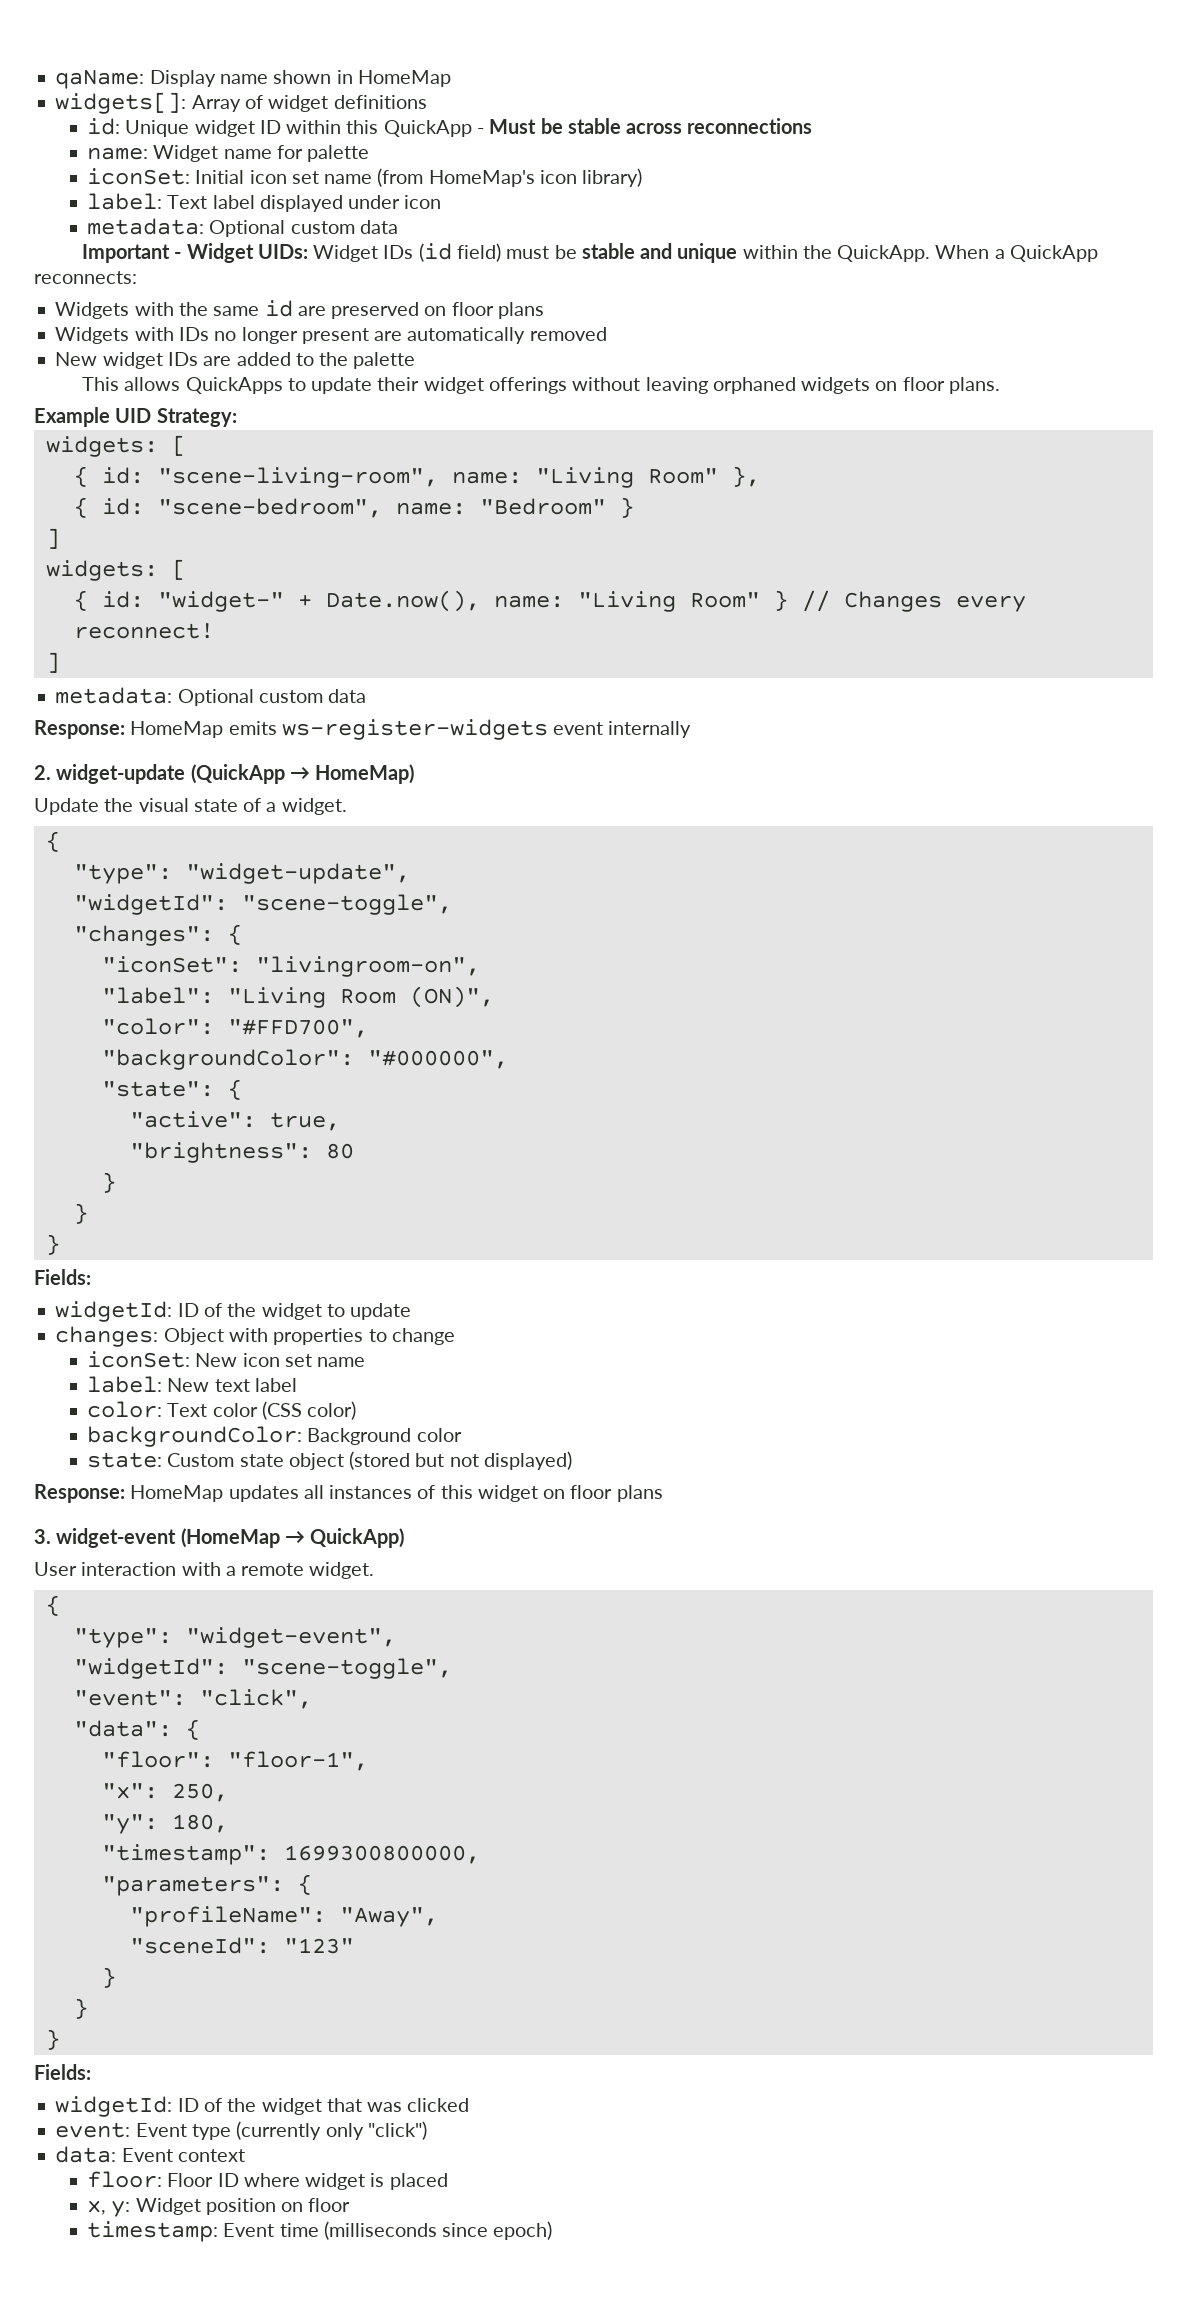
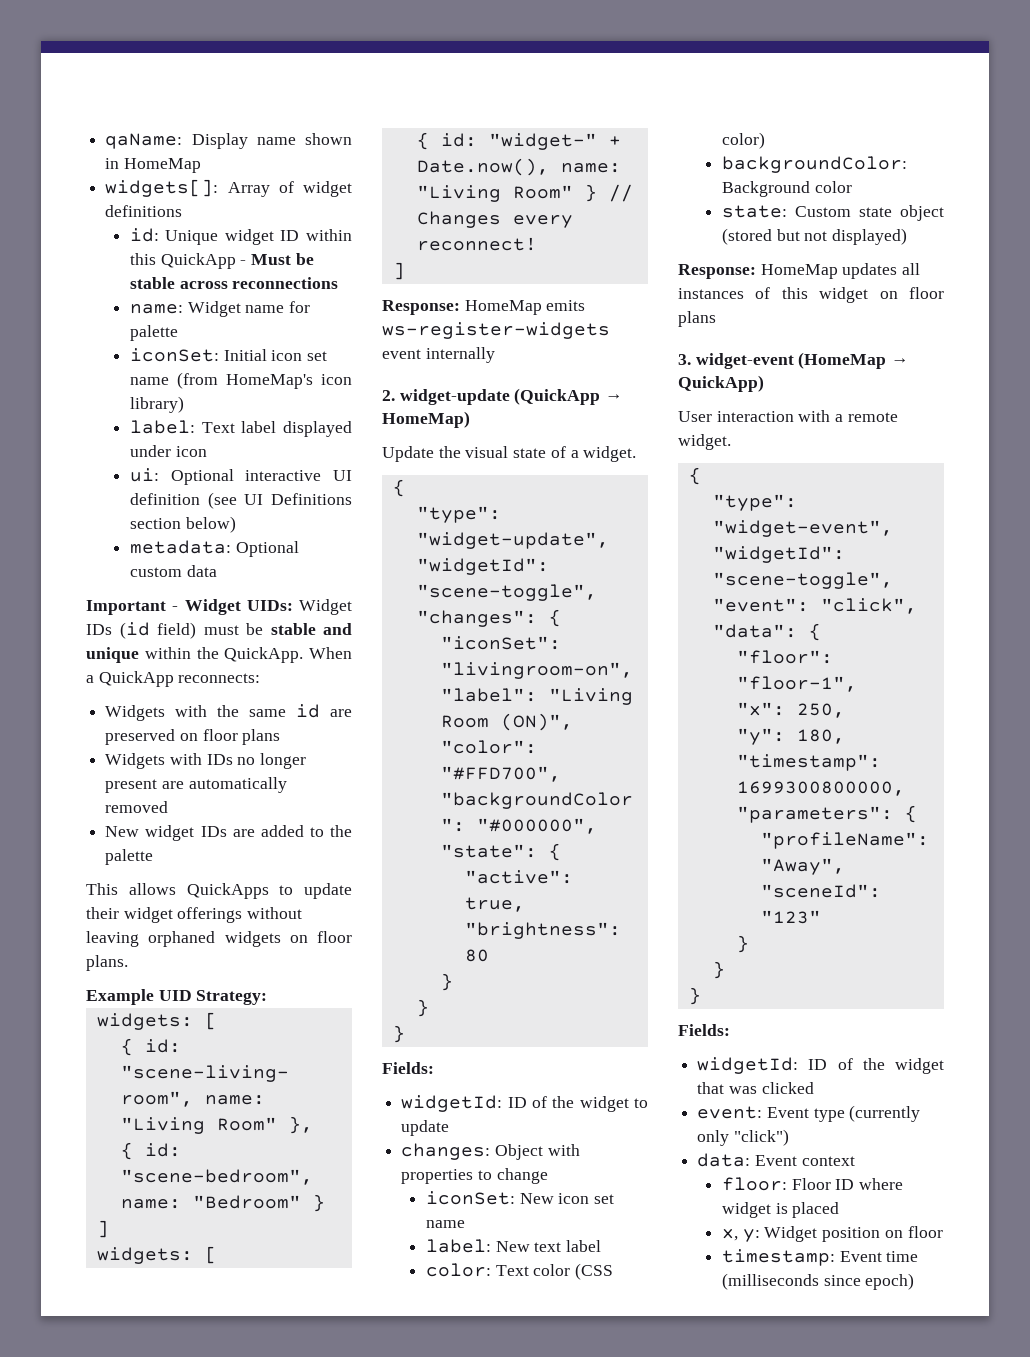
+ ui: Optional interactive UI definition (see UI Definitions section below)
  { id: "widget-" + Date.now(), name: "Living Room" } // Changes every reconnect!
  ]
- metadata: Optional custom data

